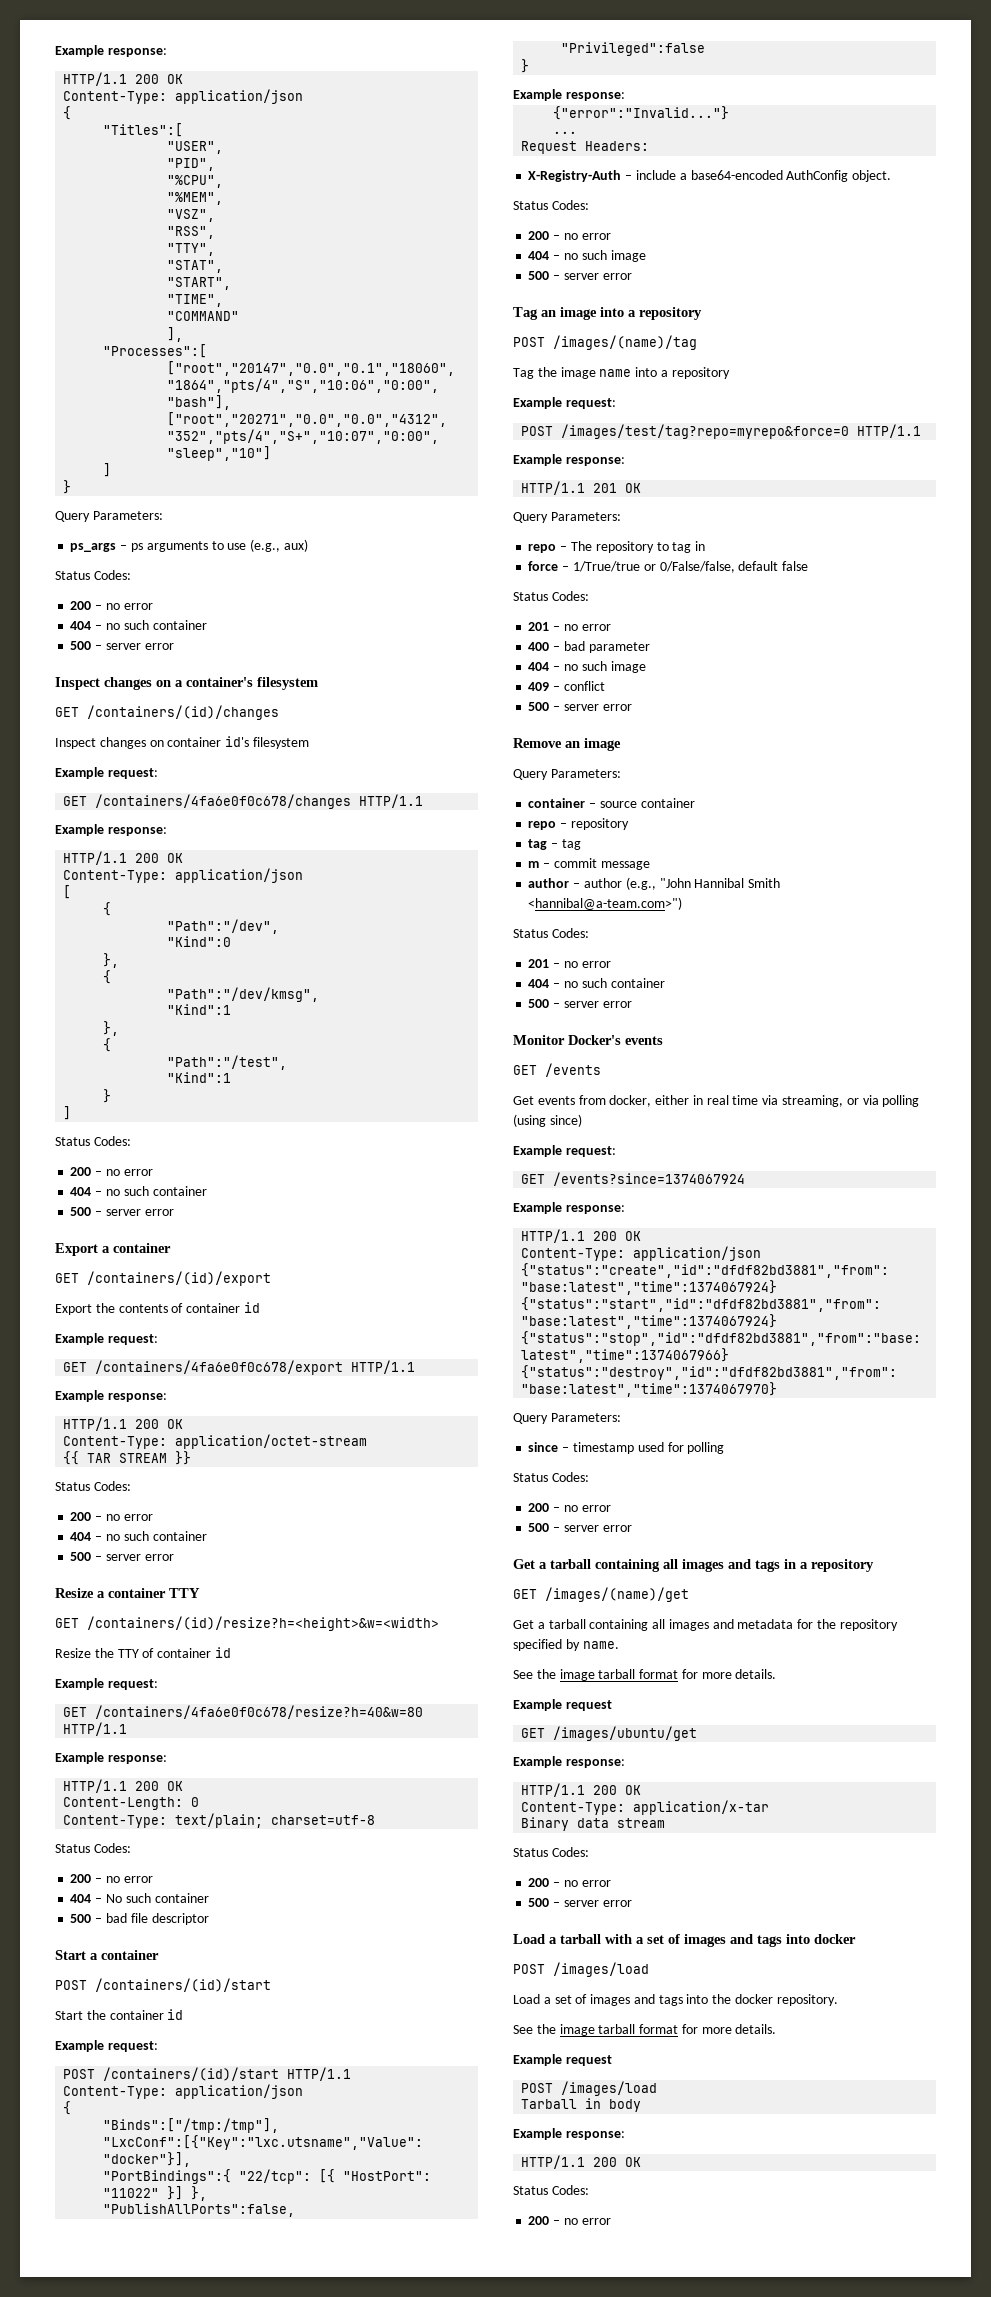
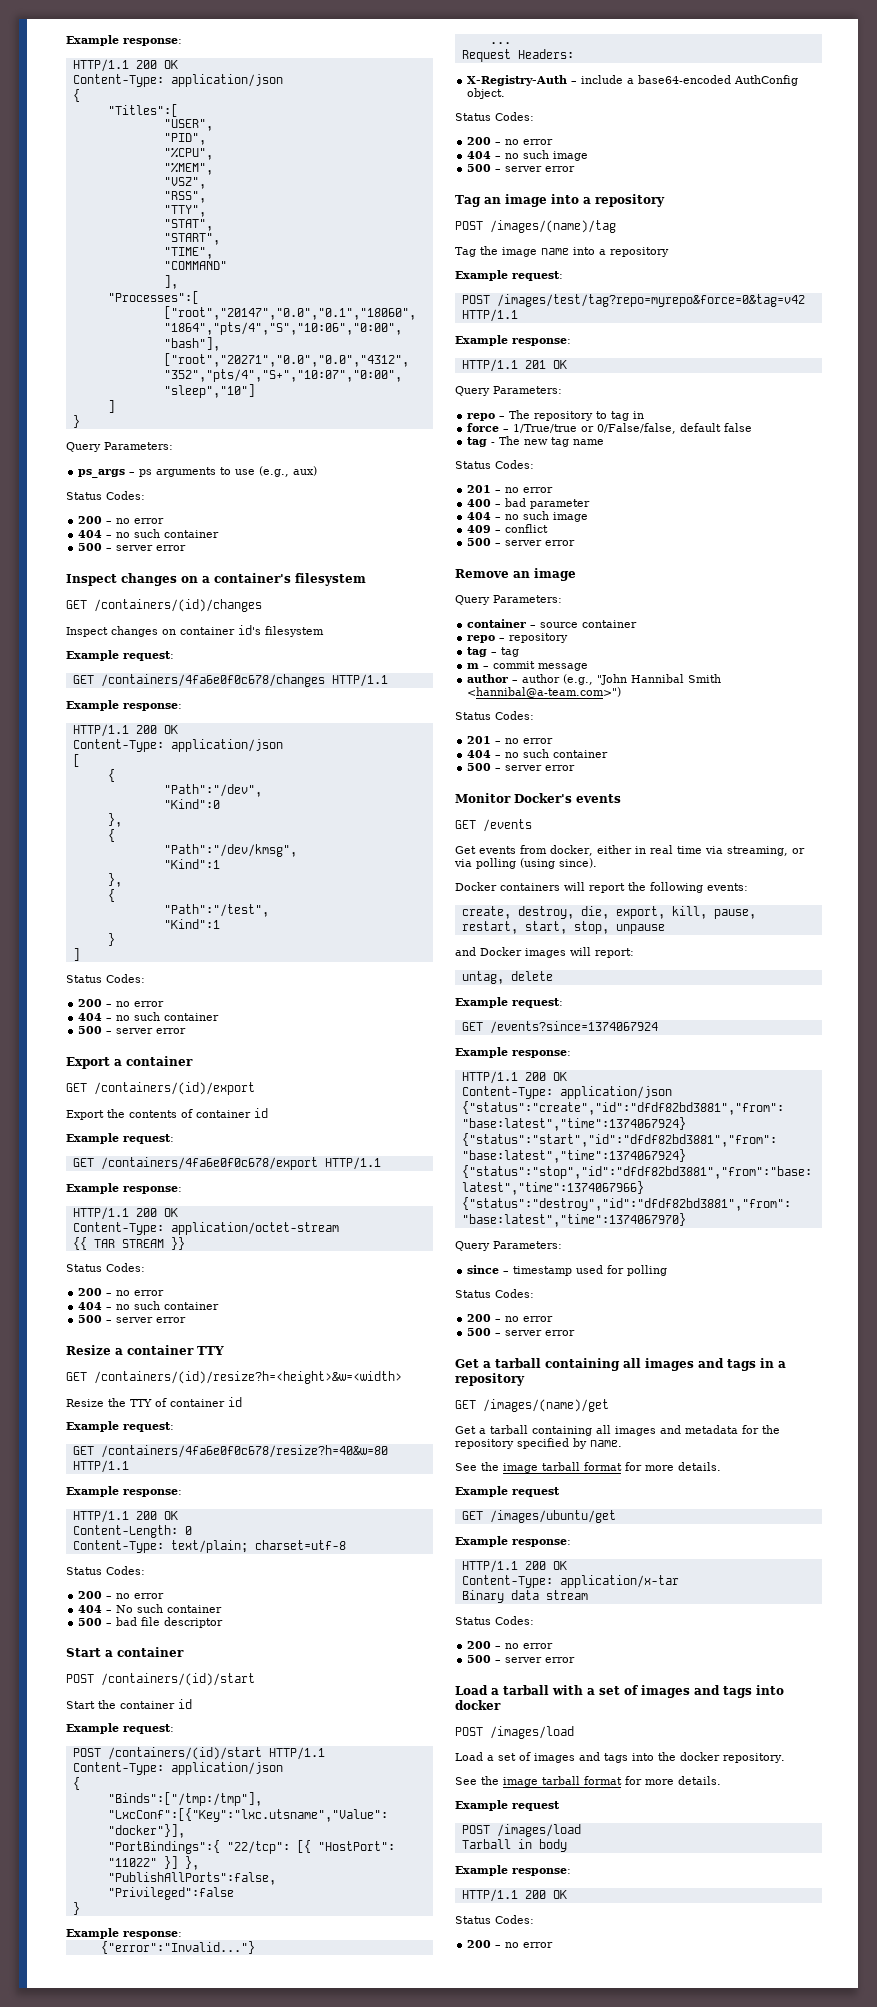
- POST /images/test/tag?repo=myrepo&force=0 HTTP/1.1
+ POST /images/test/tag?repo=myrepo&force=0&tag=v42 HTTP/1.1
+ tag - The new tag name
- Get events from docker, either in real time via streaming, or via polling (using since)
+ Get events from docker, either in real time via streaming, or via polling (using since).
+ Docker containers will report the following events:
+ create, destroy, die, export, kill, pause, restart, start, stop, unpause
+ and Docker images will report:
+ untag, delete

